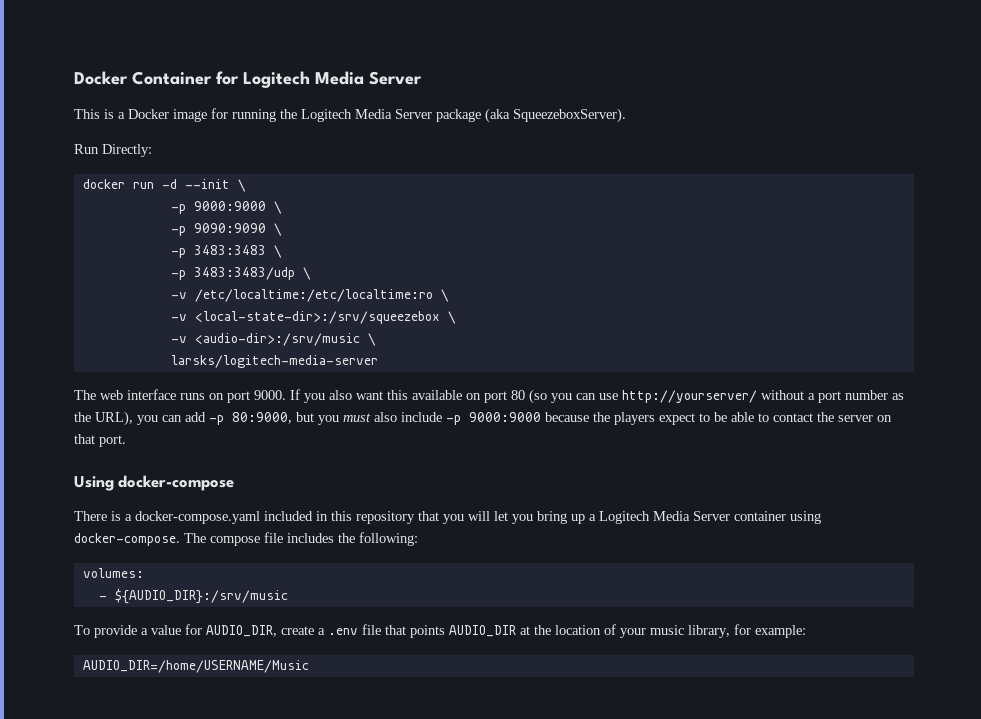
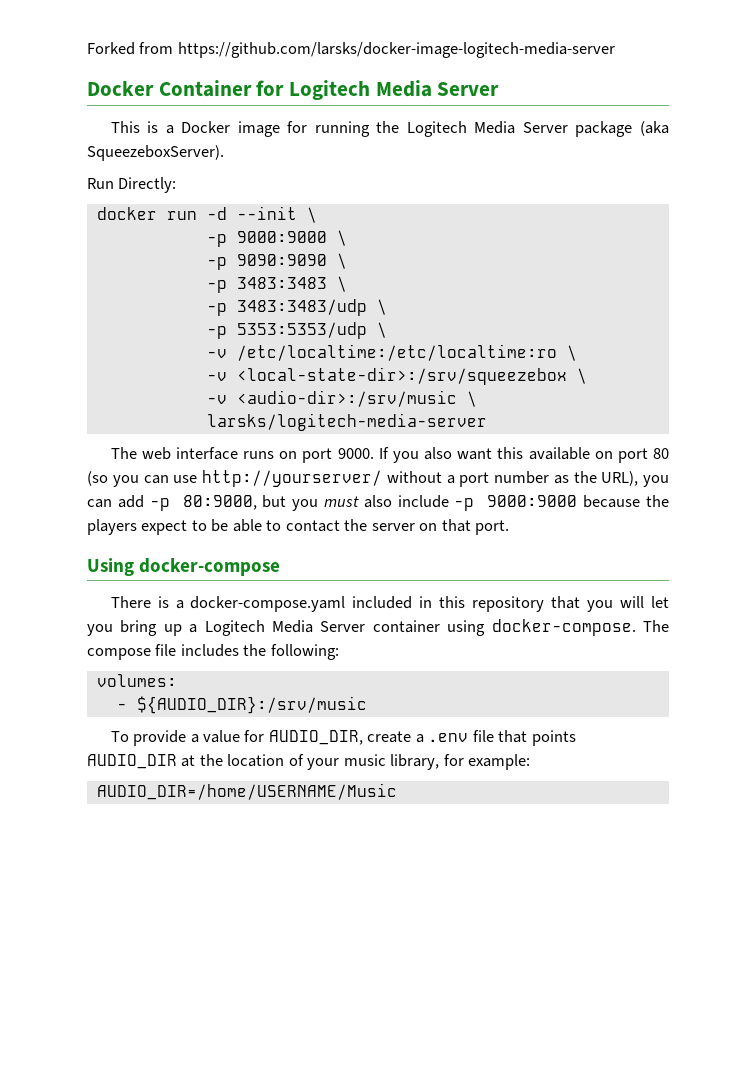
+ Forked from https://github.com/larsks/docker-image-logitech-media-server
+ -p 5353:5353/udp \

